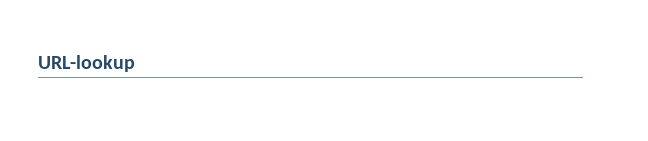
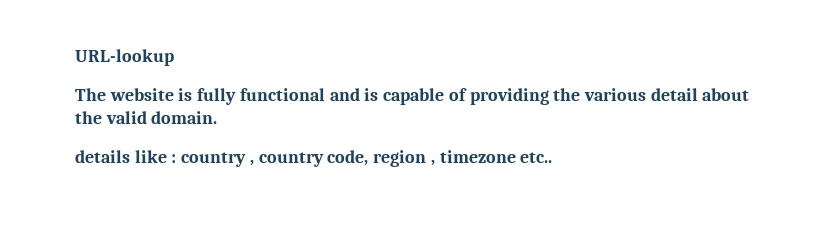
+ The website is fully functional and is capable of providing the various detail about the valid domain.
+ details like : country , country code, region , timezone etc..

